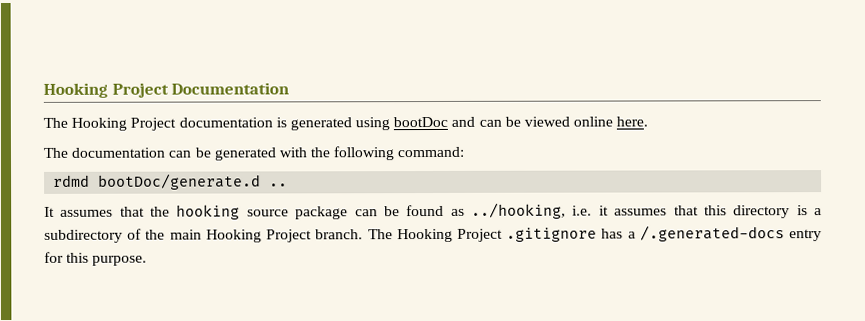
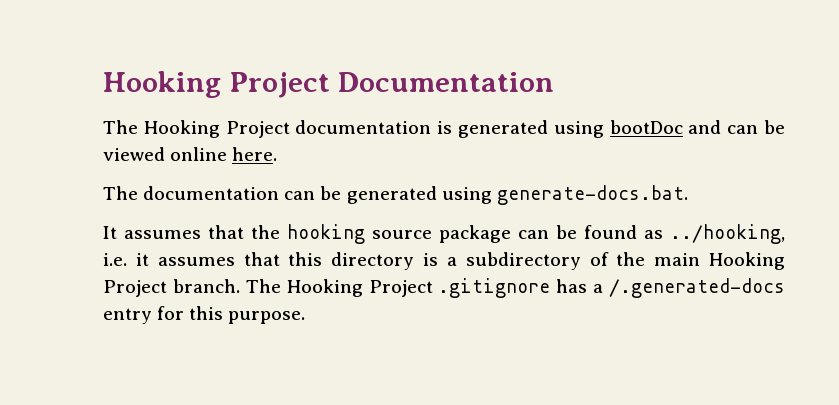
- The documentation can be generated with the following command:
- rdmd bootDoc/generate.d ..
+ The documentation can be generated using generate-docs.bat.

